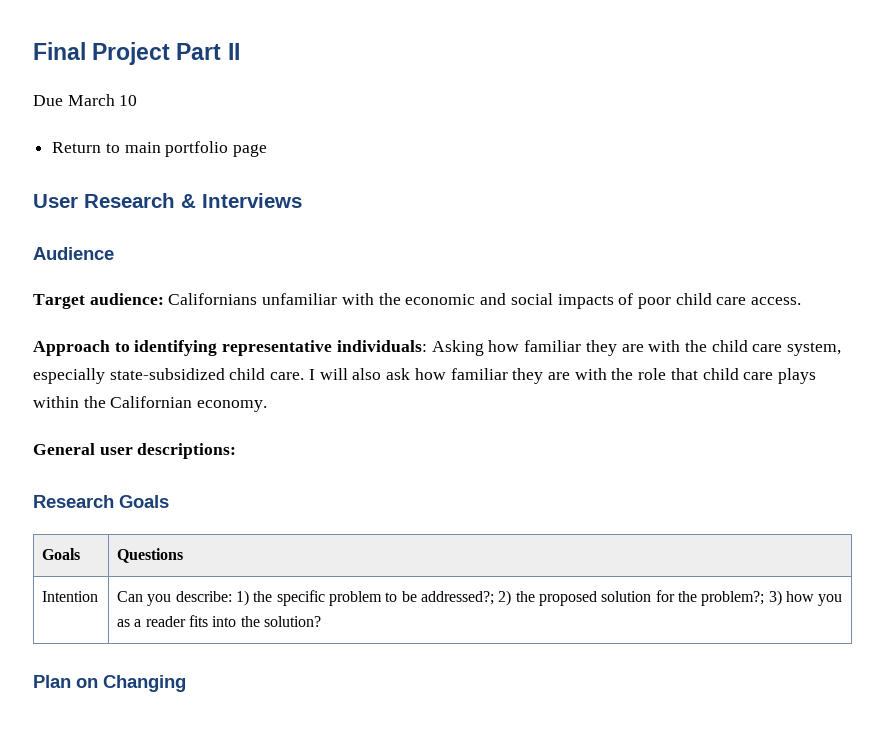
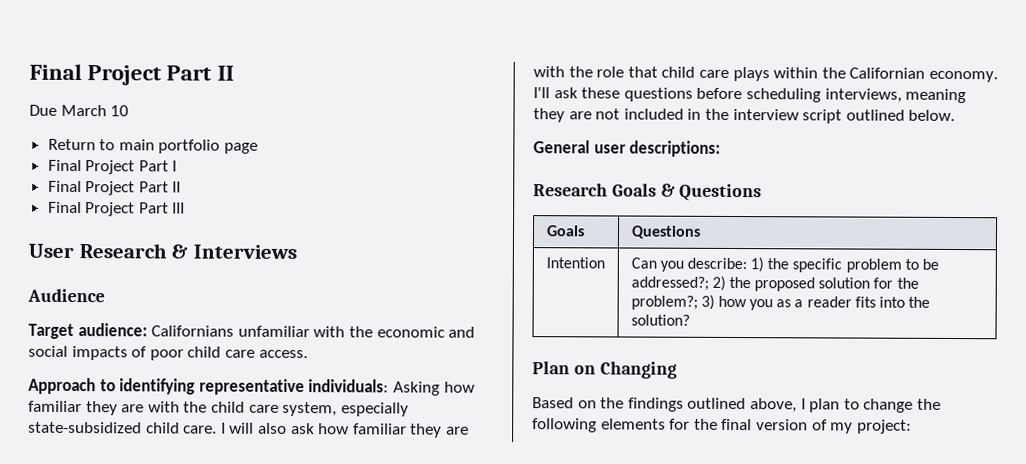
+ Final Project Part I
+ Final Project Part II
+ Final Project Part III
+ I'll ask these questions before scheduling interviews, meaning they are not included in the interview script outlined below.
- Research Goals
+ Research Goals & Questions
+ Based on the findings outlined above, I plan to change the following elements for the final version of my project:

